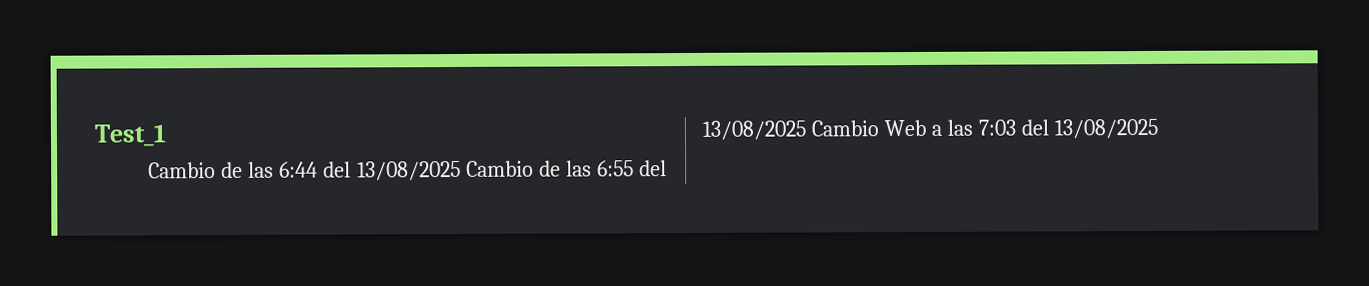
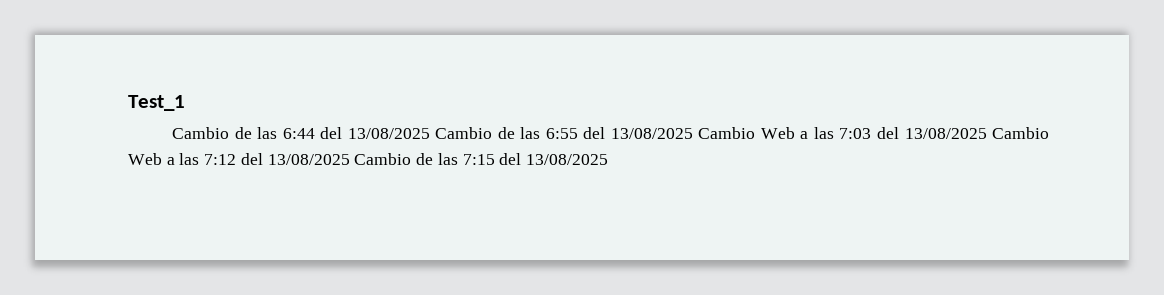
- Cambio de las 6:44 del 13/08/2025 Cambio de las 6:55 del 13/08/2025 Cambio Web a las 7:03 del 13/08/2025
+ Cambio de las 6:44 del 13/08/2025 Cambio de las 6:55 del 13/08/2025 Cambio Web a las 7:03 del 13/08/2025 Cambio Web a las 7:12 del 13/08/2025 Cambio de las 7:15 del 13/08/2025

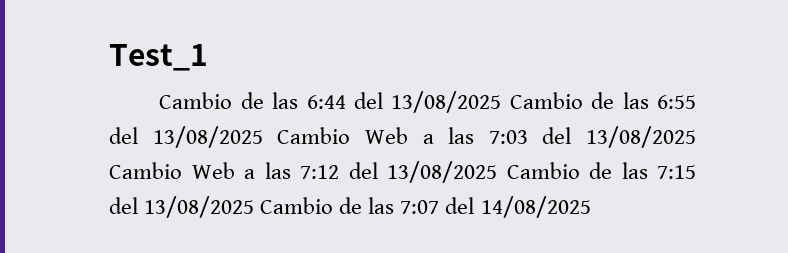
- Cambio de las 6:44 del 13/08/2025 Cambio de las 6:55 del 13/08/2025 Cambio Web a las 7:03 del 13/08/2025 Cambio Web a las 7:12 del 13/08/2025 Cambio de las 7:15 del 13/08/2025
+ Cambio de las 6:44 del 13/08/2025 Cambio de las 6:55 del 13/08/2025 Cambio Web a las 7:03 del 13/08/2025 Cambio Web a las 7:12 del 13/08/2025 Cambio de las 7:15 del 13/08/2025 Cambio de las 7:07 del 14/08/2025

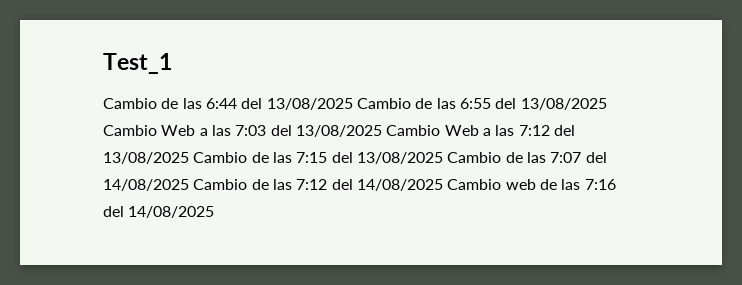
- Cambio de las 6:44 del 13/08/2025 Cambio de las 6:55 del 13/08/2025 Cambio Web a las 7:03 del 13/08/2025 Cambio Web a las 7:12 del 13/08/2025 Cambio de las 7:15 del 13/08/2025 Cambio de las 7:07 del 14/08/2025
+ Cambio de las 6:44 del 13/08/2025 Cambio de las 6:55 del 13/08/2025 Cambio Web a las 7:03 del 13/08/2025 Cambio Web a las 7:12 del 13/08/2025 Cambio de las 7:15 del 13/08/2025 Cambio de las 7:07 del 14/08/2025 Cambio de las 7:12 del 14/08/2025 Cambio web de las 7:16 del 14/08/2025

